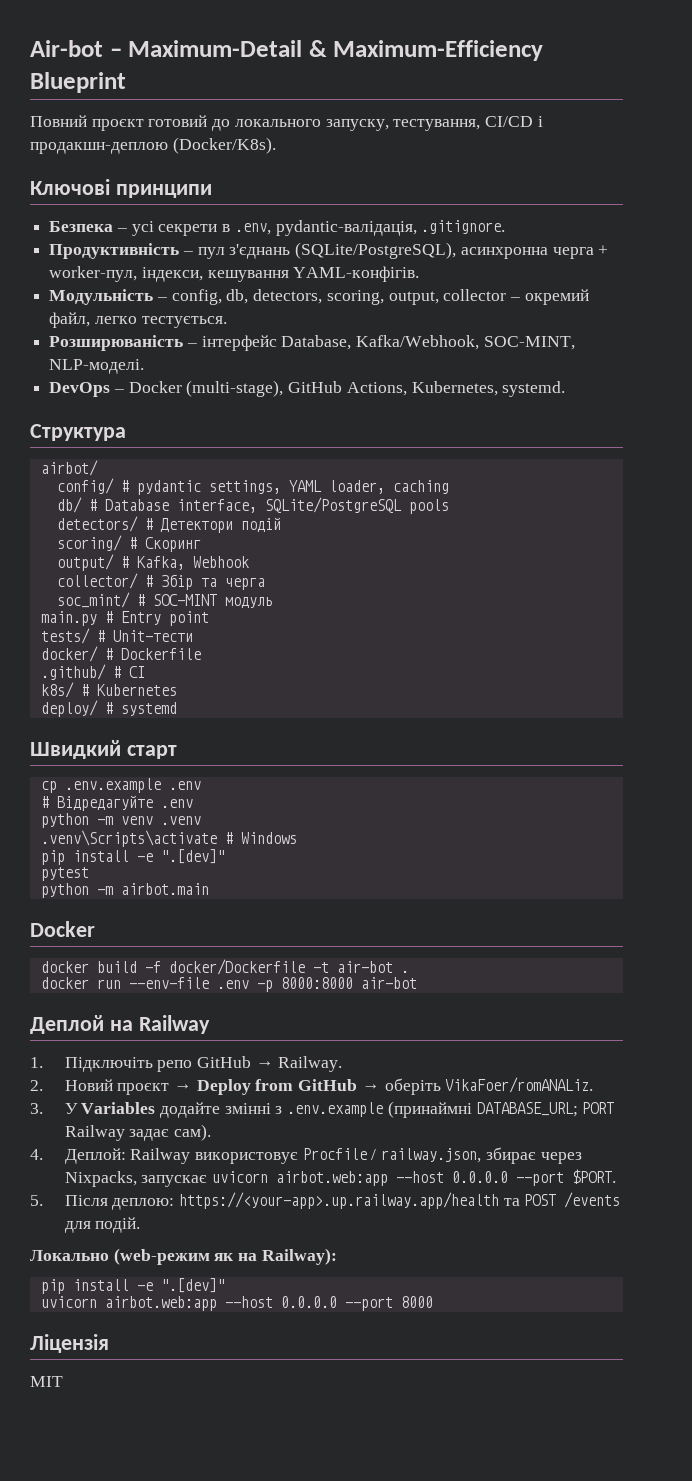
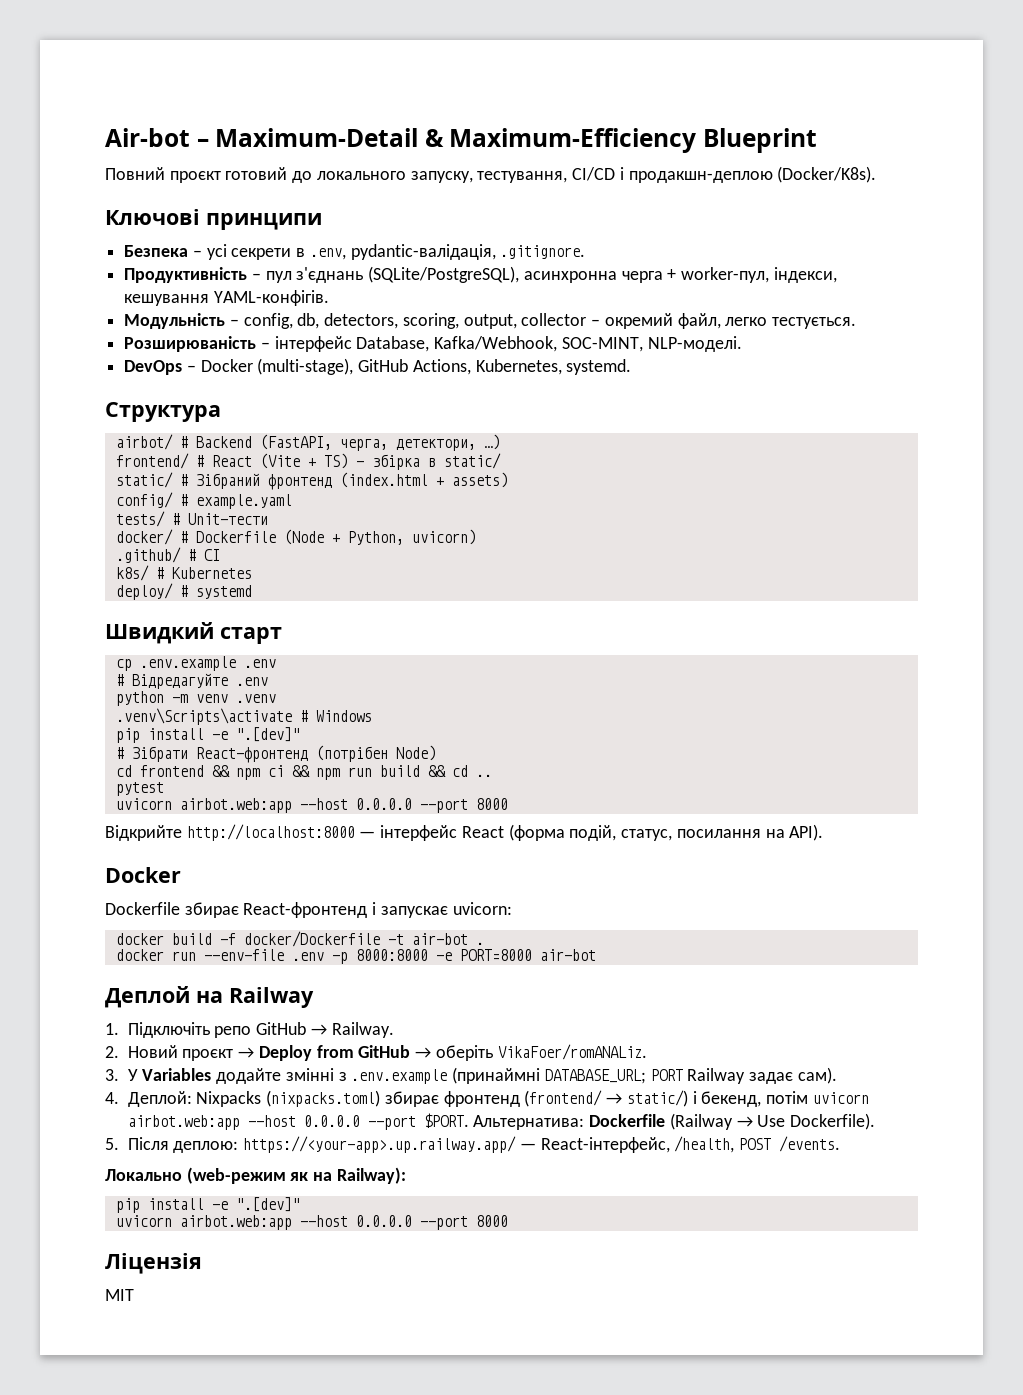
- airbot/
- config/ # pydantic settings, YAML loader, caching
- db/ # Database interface, SQLite/PostgreSQL pools
- detectors/ # Детектори подій
- scoring/ # Скоринг
- output/ # Kafka, Webhook
- collector/ # Збір та черга
- soc_mint/ # SOC-MINT модуль
- main.py # Entry point
+ airbot/ # Backend (FastAPI, черга, детектори, …)
+ frontend/ # React (Vite + TS) — збірка в static/
+ static/ # Зібраний фронтенд (index.html + assets)
+ config/ # example.yaml
- docker/ # Dockerfile
+ docker/ # Dockerfile (Node + Python, uvicorn)
+ # Зібрати React-фронтенд (потрібен Node)
+ cd frontend && npm ci && npm run build && cd ..
  pytest
- python -m airbot.main
+ uvicorn airbot.web:app --host 0.0.0.0 --port 8000
+ Відкрийте http://localhost:8000 — інтерфейс React (форма подій, статус, посилання на API).
  Docker
+ Dockerfile збирає React-фронтенд і запускає uvicorn:
- docker run --env-file .env -p 8000:8000 air-bot
+ docker run --env-file .env -p 8000:8000 -e PORT=8000 air-bot
- 4. Деплой: Railway використовує Procfile / railway.json, збирає через Nixpacks, запускає uvicorn airbot.web:app --host 0.0.0.0 --port $PORT.
- 5. Після деплою: https://<your-app>.up.railway.app/health та POST /events для подій.
+ 4. Деплой: Nixpacks (nixpacks.toml) збирає фронтенд (frontend/ → static/) і бекенд, потім uvicorn airbot.web:app --host 0.0.0.0 --port $PORT. Альтернатива: Dockerfile (Railway → Use Dockerfile).
+ 5. Після деплою: https://<your-app>.up.railway.app/ — React-інтерфейс, /health, POST /events.

